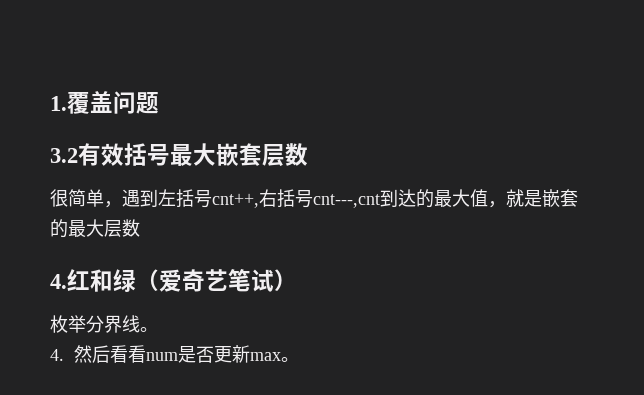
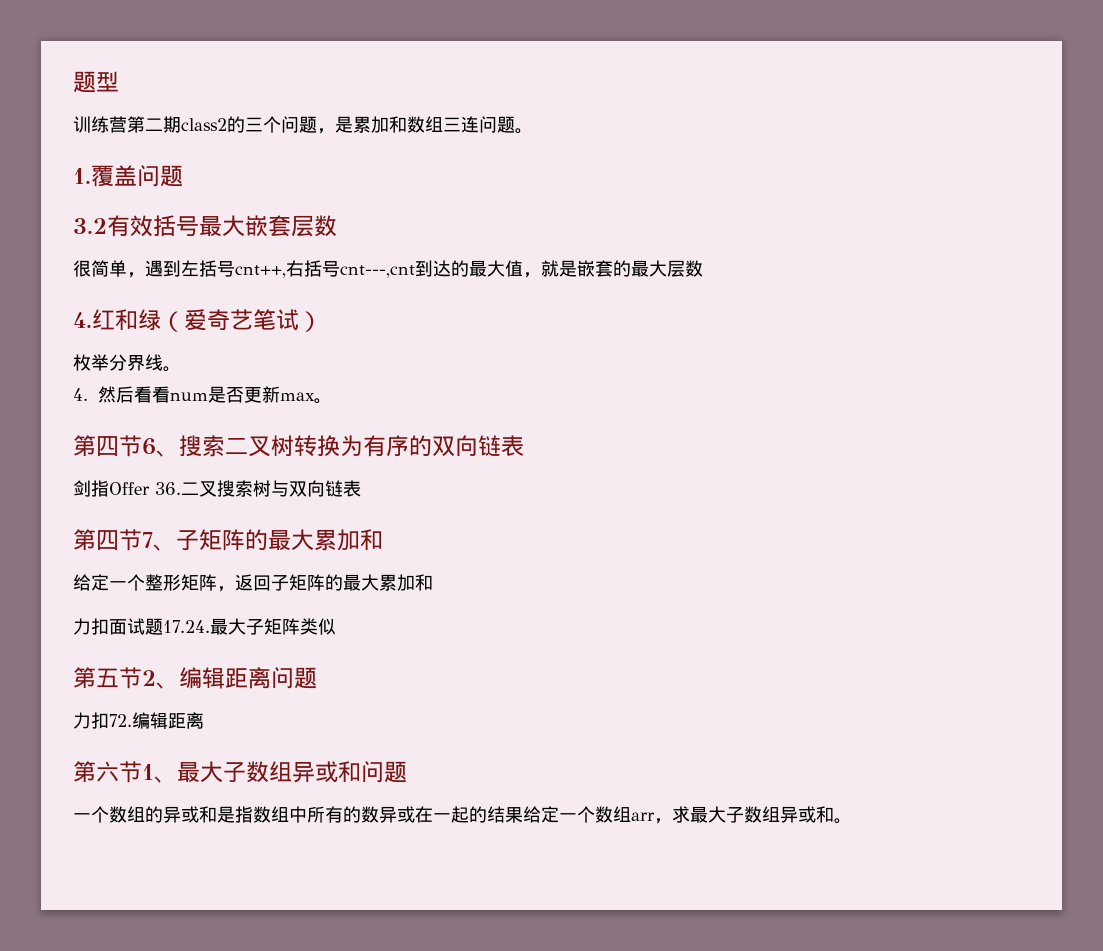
+ 题型
+ 训练营第二期class2的三个问题，是累加和数组三连问题。
+ 第四节6、搜索二叉树转换为有序的双向链表
+ 剑指Offer 36.二叉搜索树与双向链表
+ 第四节7、子矩阵的最大累加和
+ 给定一个整形矩阵，返回子矩阵的最大累加和
+ 力扣面试题17.24.最大子矩阵类似
+ 第五节2、编辑距离问题
+ 力扣72.编辑距离
+ 第六节1、最大子数组异或和问题
+ 一个数组的异或和是指数组中所有的数异或在一起的结果给定一个数组arr，求最大子数组异或和。

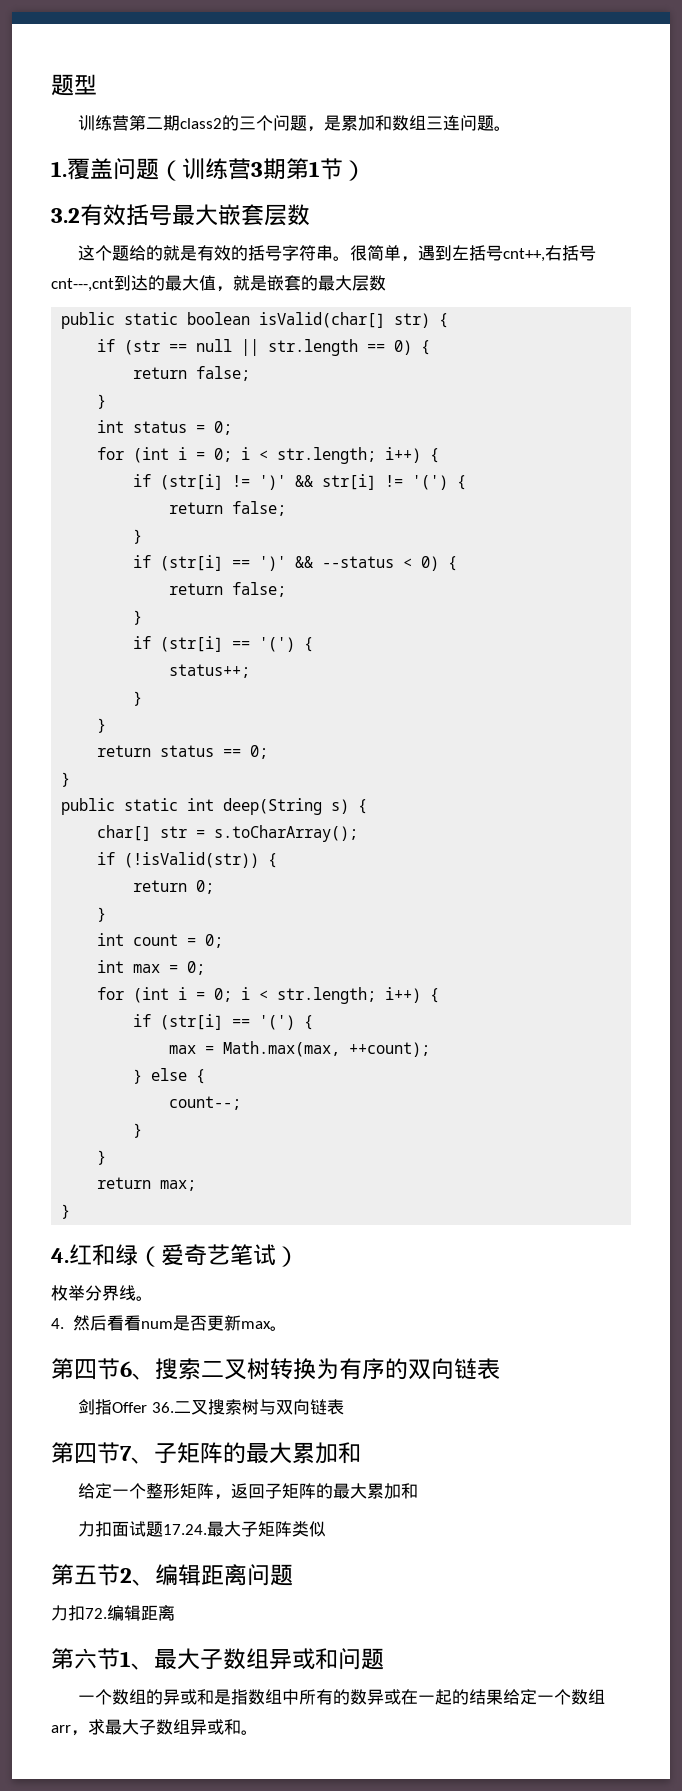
- 1.覆盖问题
+ 1.覆盖问题（训练营3期第1节）
+ 这个题给的就是有效的括号字符串。
+ public static boolean isValid(char[] str) {
+ if (str == null || str.length == 0) {
+ return false;
+ }
+ int status = 0;
+ for (int i = 0; i < str.length; i++) {
+ if (str[i] != ')' && str[i] != '(') {
+ return false;
+ }
+ if (str[i] == ')' && --status < 0) {
+ return false;
+ }
+ if (str[i] == '(') {
+ status++;
+ }
+ }
+ return status == 0;
+ }
+ public static int deep(String s) {
+ char[] str = s.toCharArray();
+ if (!isValid(str)) {
+ return 0;
+ }
+ int count = 0;
+ int max = 0;
+ for (int i = 0; i < str.length; i++) {
+ if (str[i] == '(') {
+ max = Math.max(max, ++count);
+ } else {
+ count--;
+ }
+ }
+ return max;
+ }

